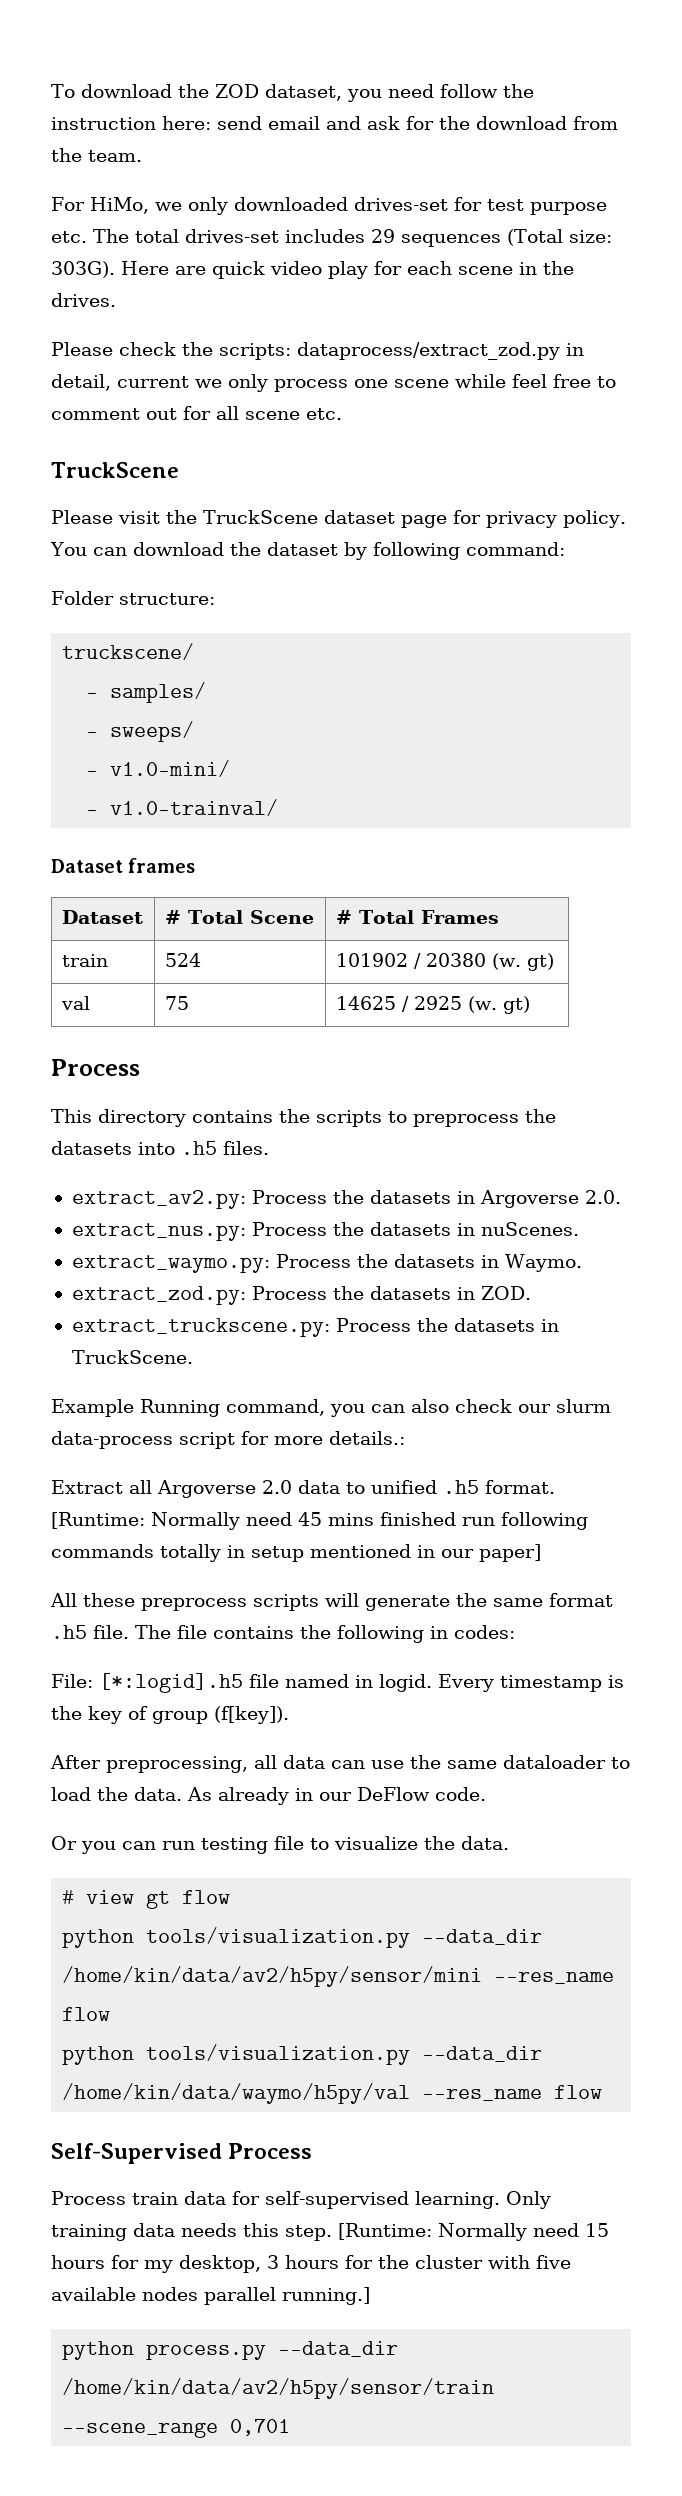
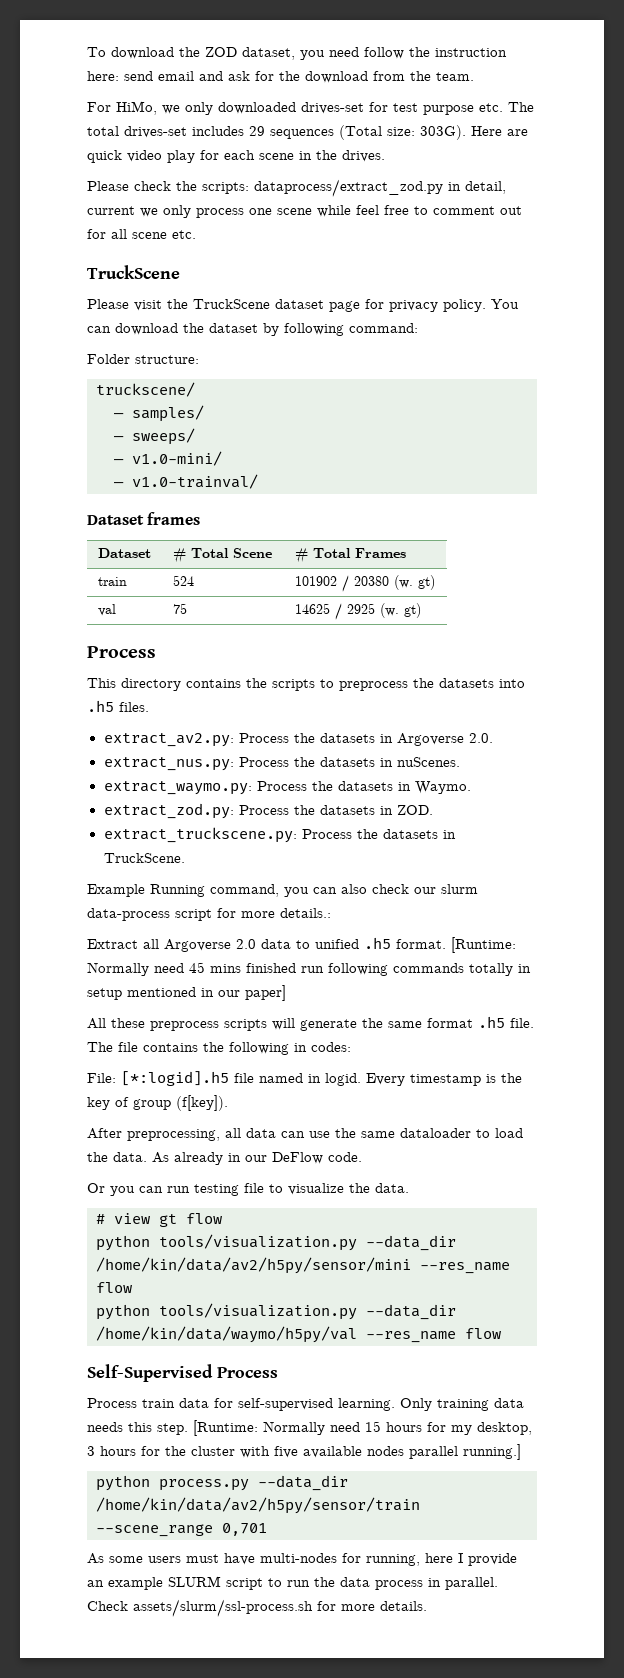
+ As some users must have multi-nodes for running, here I provide an example SLURM script to run the data process in parallel. Check assets/slurm/ssl-process.sh for more details.

